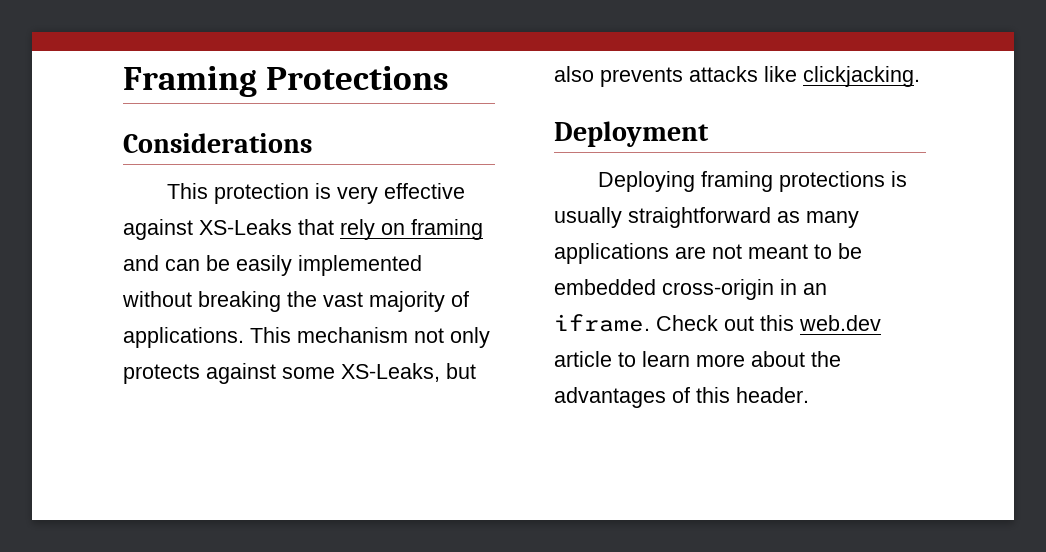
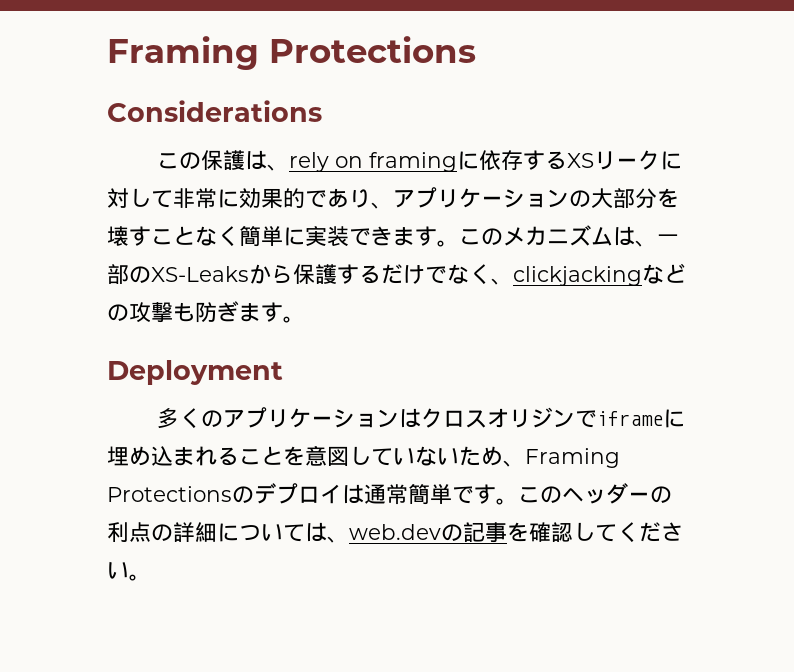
- This protection is very effective against XS-Leaks that rely on framing and can be easily implemented without breaking the vast majority of applications. This mechanism not only protects against some XS-Leaks, but also prevents attacks like clickjacking.
+ この保護は、rely on framingに依存するXSリークに対して非常に効果的であり、アプリケーションの大部分を壊すことなく簡単に実装できます。このメカニズムは、一部のXS-Leaksから保護するだけでなく、clickjackingなどの攻撃も防ぎます。
  Deployment
- Deploying framing protections is usually straightforward as many applications are not meant to be embedded cross-origin in an iframe. Check out this web.dev article to learn more about the advantages of this header.
+ 多くのアプリケーションはクロスオリジンでiframeに埋め込まれることを意図していないため、Framing Protectionsのデプロイは通常簡単です。このヘッダーの利点の詳細については、web.devの記事を確認してください。

